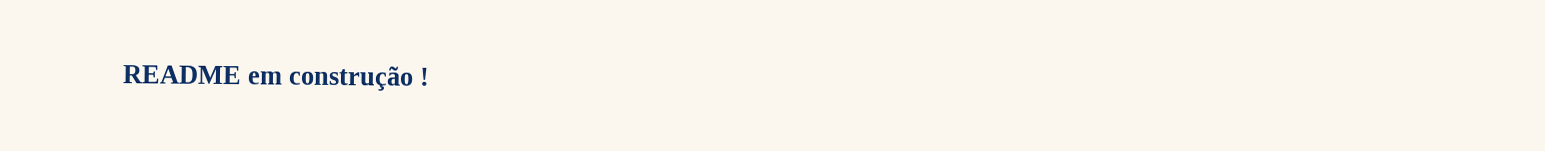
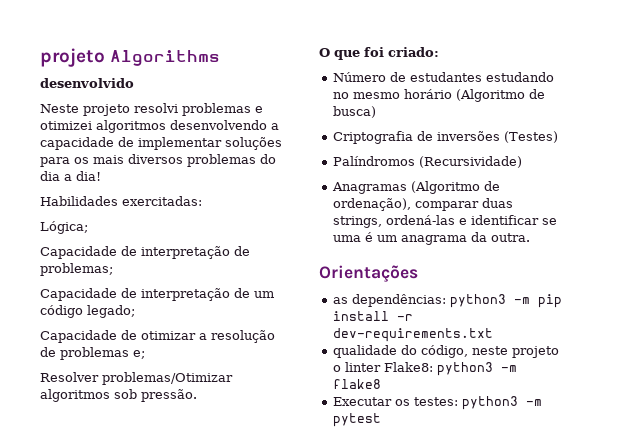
- README em construção !
+ projeto Algorithms
+ desenvolvido
+ Neste projeto resolvi problemas e otimizei algoritmos desenvolvendo a capacidade de implementar soluções para os mais diversos problemas do dia a dia!
+ Habilidades exercitadas:
+ Lógica;
+ Capacidade de interpretação de problemas;
+ Capacidade de interpretação de um código legado;
+ Capacidade de otimizar a resolução de problemas e;
+ Resolver problemas/Otimizar algoritmos sob pressão.
+ O que foi criado:
+ Número de estudantes estudando no mesmo horário (Algoritmo de busca)
+ Criptografia de inversões (Testes)
+ Palíndromos (Recursividade)
+ Anagramas (Algoritmo de ordenação), comparar duas strings, ordená-las e identificar se uma é um anagrama da outra.
+ Orientações
+ as dependências: python3 -m pip install -r dev-requirements.txt
+ qualidade do código, neste projeto o linter Flake8: python3 -m flake8
+ Executar os testes: python3 -m pytest

